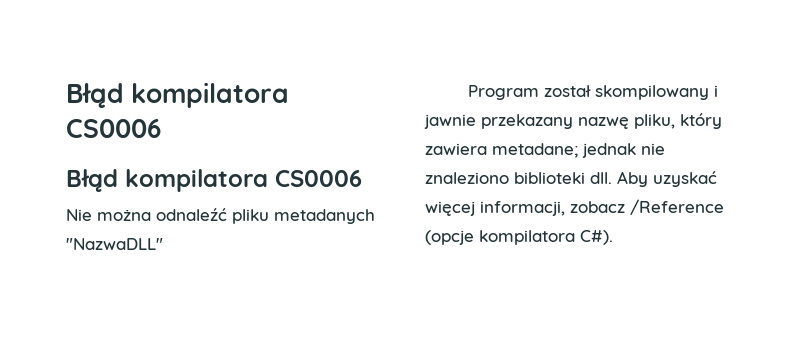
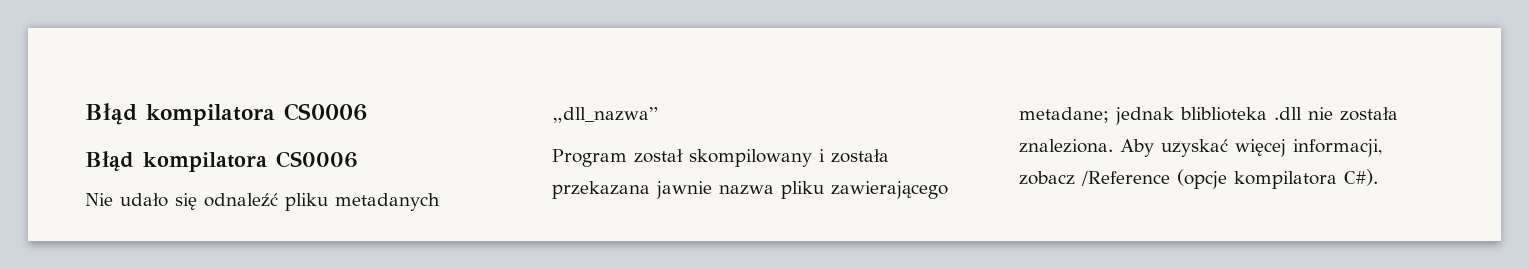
- Nie można odnaleźć pliku metadanych "NazwaDLL"
+ Nie udało się odnaleźć pliku metadanych „dll_nazwa”
- Program został skompilowany i jawnie przekazany nazwę pliku, który zawiera metadane; jednak nie znaleziono biblioteki dll.
+ Program został skompilowany i została przekazana jawnie nazwa pliku zawierającego metadane; jednak bliblioteka .dll nie została znaleziona.

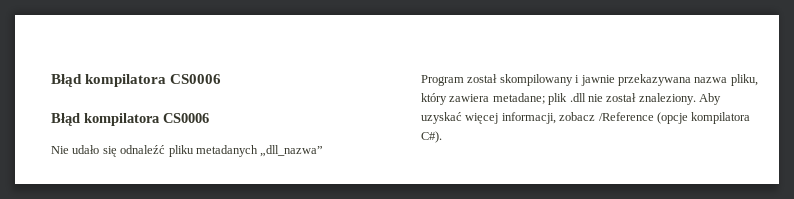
- Program został skompilowany i została przekazana jawnie nazwa pliku zawierającego metadane; jednak bliblioteka .dll nie została znaleziona.
+ Program został skompilowany i jawnie przekazywana nazwa pliku, który zawiera metadane; plik .dll nie został znaleziony.

